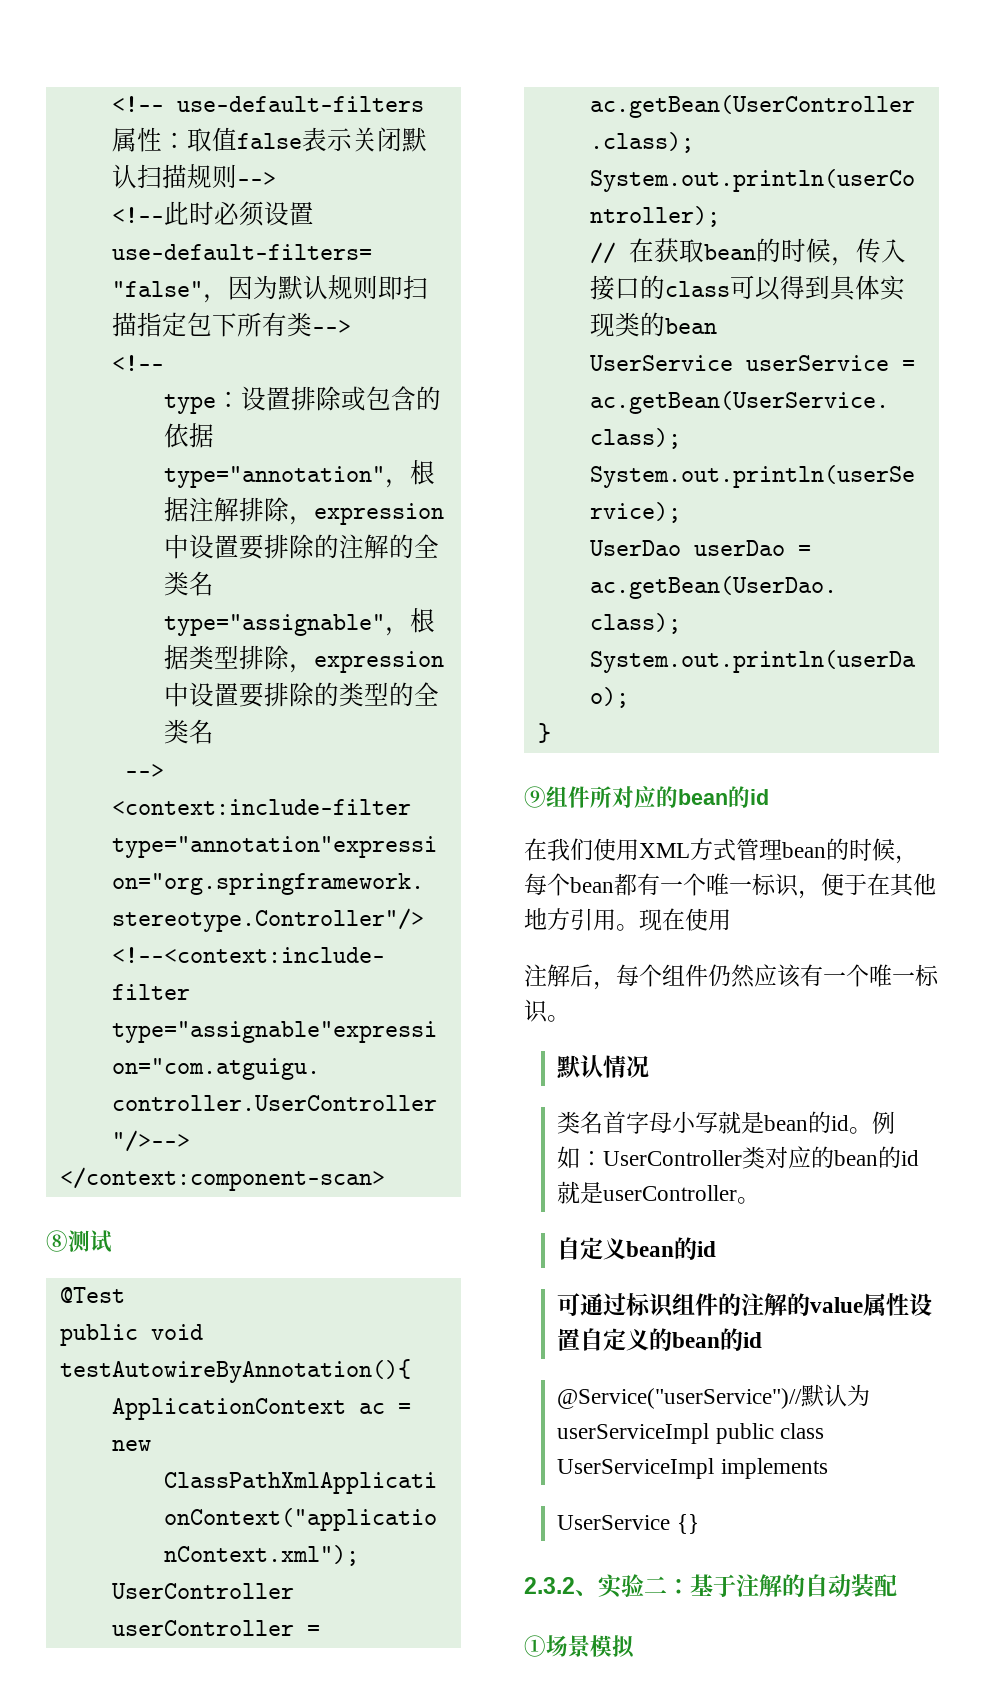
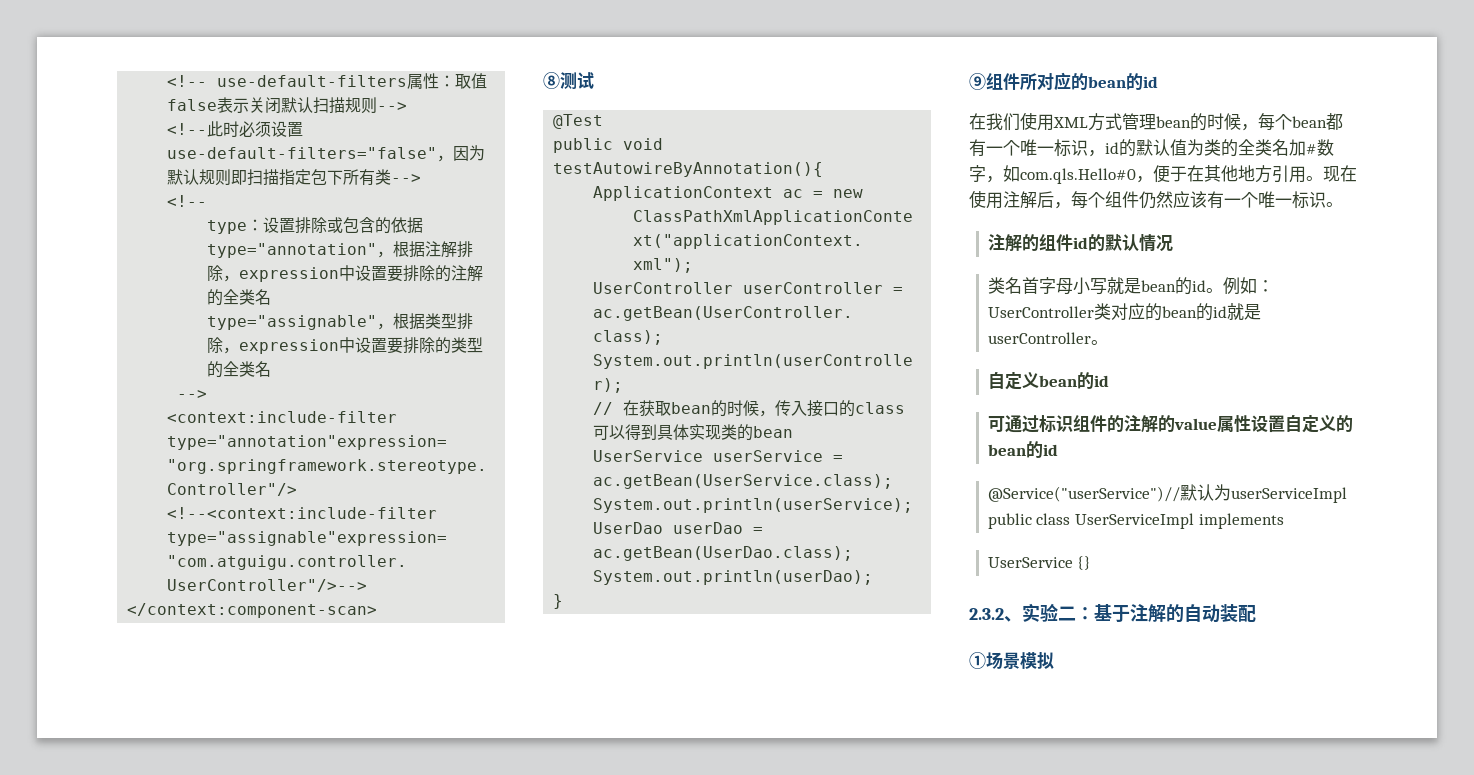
- 在我们使用XML方式管理bean的时候，每个bean都有一个唯一标识，便于在其他地方引用。
+ 在我们使用XML方式管理bean的时候，每个bean都有一个唯一标识，id的默认值为类的全类名加#数字，如com.qls.Hello#0，便于在其他地方引用。
- 现在使用
- 注解后，每个组件仍然应该有一个唯一标识。
+ 现在使用注解后，每个组件仍然应该有一个唯一标识。
- 默认情况
+ 注解的组件id的默认情况

